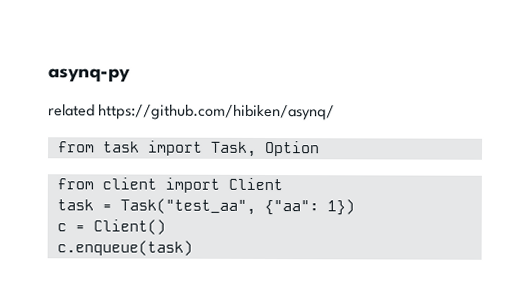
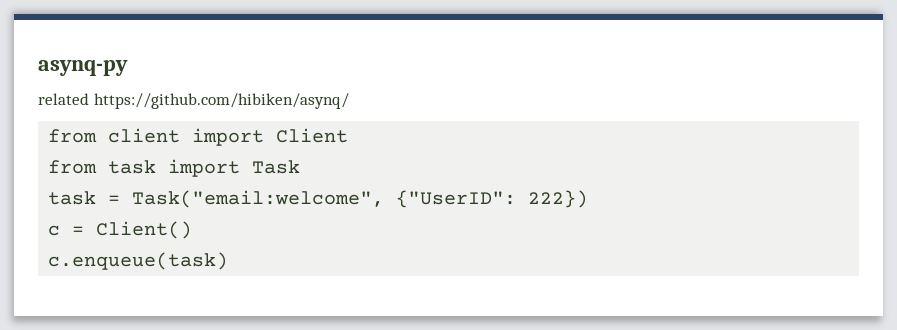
- from task import Task, Option
+ from task import Task
- task = Task("test_aa", {"aa": 1})
+ task = Task("email:welcome", {"UserID": 222})

